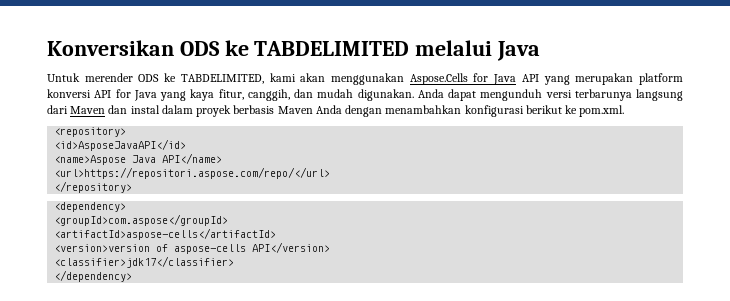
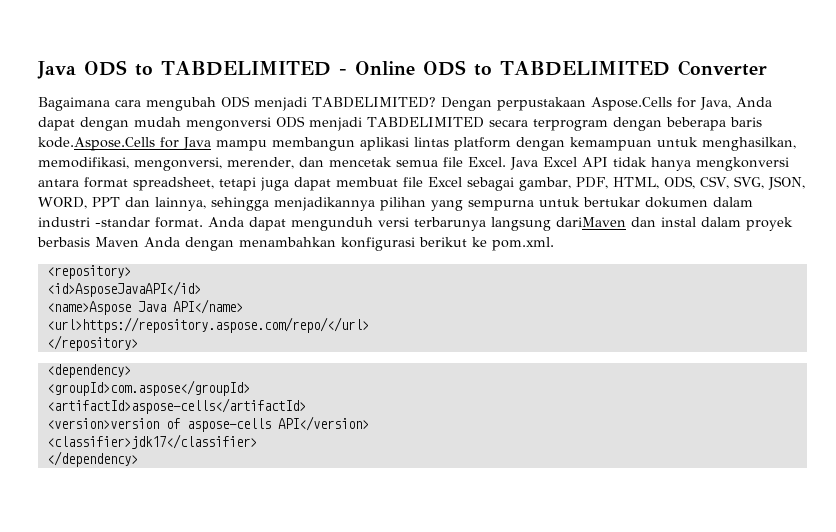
- Konversikan ODS ke TABDELIMITED melalui Java
- Untuk merender ODS ke TABDELIMITED, kami akan menggunakan Aspose.Cells for Java API yang merupakan platform konversi API for Java yang kaya fitur, canggih, dan mudah digunakan.
+ Java ODS to TABDELIMITED - Online ODS to TABDELIMITED Converter
+ Bagaimana cara mengubah ODS menjadi TABDELIMITED? Dengan perpustakaan Aspose.Cells for Java, Anda dapat dengan mudah mengonversi ODS menjadi TABDELIMITED secara terprogram dengan beberapa baris kode.Aspose.Cells for Java mampu membangun aplikasi lintas platform dengan kemampuan untuk menghasilkan, memodifikasi, mengonversi, merender, dan mencetak semua file Excel. Java Excel API tidak hanya mengkonversi antara format spreadsheet, tetapi juga dapat membuat file Excel sebagai gambar, PDF, HTML, ODS, CSV, SVG, JSON, WORD, PPT dan lainnya, sehingga menjadikannya pilihan yang sempurna untuk bertukar dokumen dalam industri -standar format.
- Anda dapat mengunduh versi terbarunya langsung dari Maven dan instal dalam proyek berbasis Maven Anda dengan menambahkan konfigurasi berikut ke pom.xml.
+ Anda dapat mengunduh versi terbarunya langsung dariMaven dan instal dalam proyek berbasis Maven Anda dengan menambahkan konfigurasi berikut ke pom.xml.
- <url>https://repositori.aspose.com/repo/</url>
+ <url>https://repository.aspose.com/repo/</url>

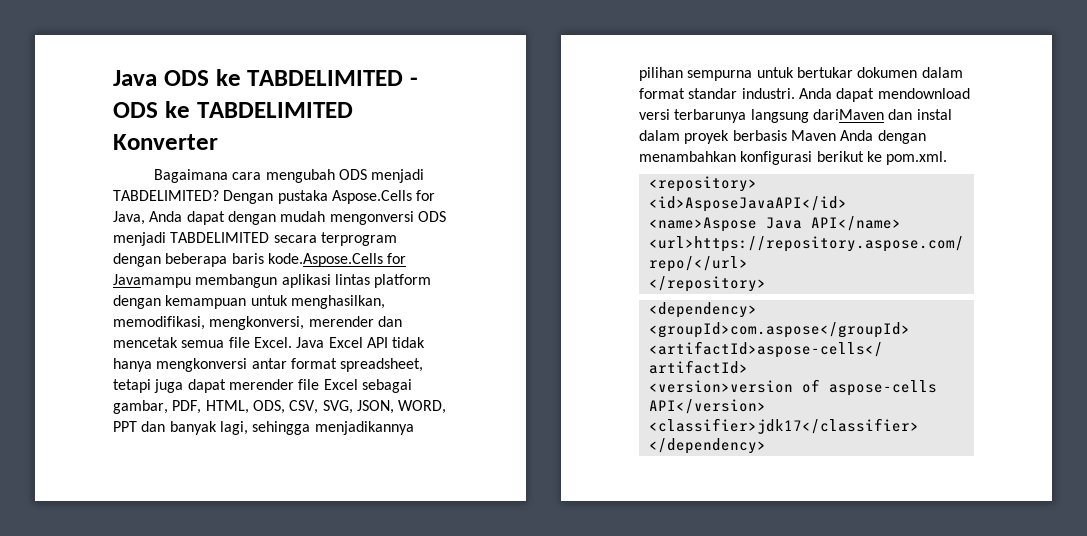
- Java ODS to TABDELIMITED - Online ODS to TABDELIMITED Converter
+ Java ODS ke TABDELIMITED - ODS ke TABDELIMITED Konverter
- Dengan perpustakaan Aspose.Cells for Java, Anda dapat dengan mudah mengonversi ODS menjadi TABDELIMITED secara terprogram dengan beberapa baris kode.Aspose.Cells for Java mampu membangun aplikasi lintas platform dengan kemampuan untuk menghasilkan, memodifikasi, mengonversi, merender, dan mencetak semua file Excel.
+ Dengan pustaka Aspose.Cells for Java, Anda dapat dengan mudah mengonversi ODS menjadi TABDELIMITED secara terprogram dengan beberapa baris kode.Aspose.Cells for Javamampu membangun aplikasi lintas platform dengan kemampuan untuk menghasilkan, memodifikasi, mengkonversi, merender dan mencetak semua file Excel.
- Java Excel API tidak hanya mengkonversi antara format spreadsheet, tetapi juga dapat membuat file Excel sebagai gambar, PDF, HTML, ODS, CSV, SVG, JSON, WORD, PPT dan lainnya, sehingga menjadikannya pilihan yang sempurna untuk bertukar dokumen dalam industri -standar format. Anda dapat mengunduh versi terbarunya langsung dariMaven dan instal dalam proyek berbasis Maven Anda dengan menambahkan konfigurasi berikut ke pom.xml.
+ Java Excel API tidak hanya mengkonversi antar format spreadsheet, tetapi juga dapat merender file Excel sebagai gambar, PDF, HTML, ODS, CSV, SVG, JSON, WORD, PPT dan banyak lagi, sehingga menjadikannya pilihan sempurna untuk bertukar dokumen dalam format standar industri. Anda dapat mendownload versi terbarunya langsung dariMaven dan instal dalam proyek berbasis Maven Anda dengan menambahkan konfigurasi berikut ke pom.xml.

